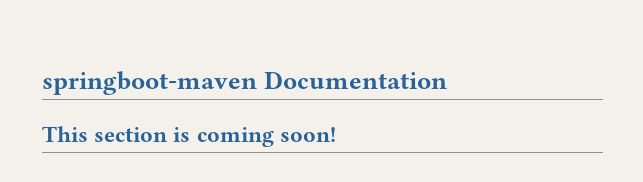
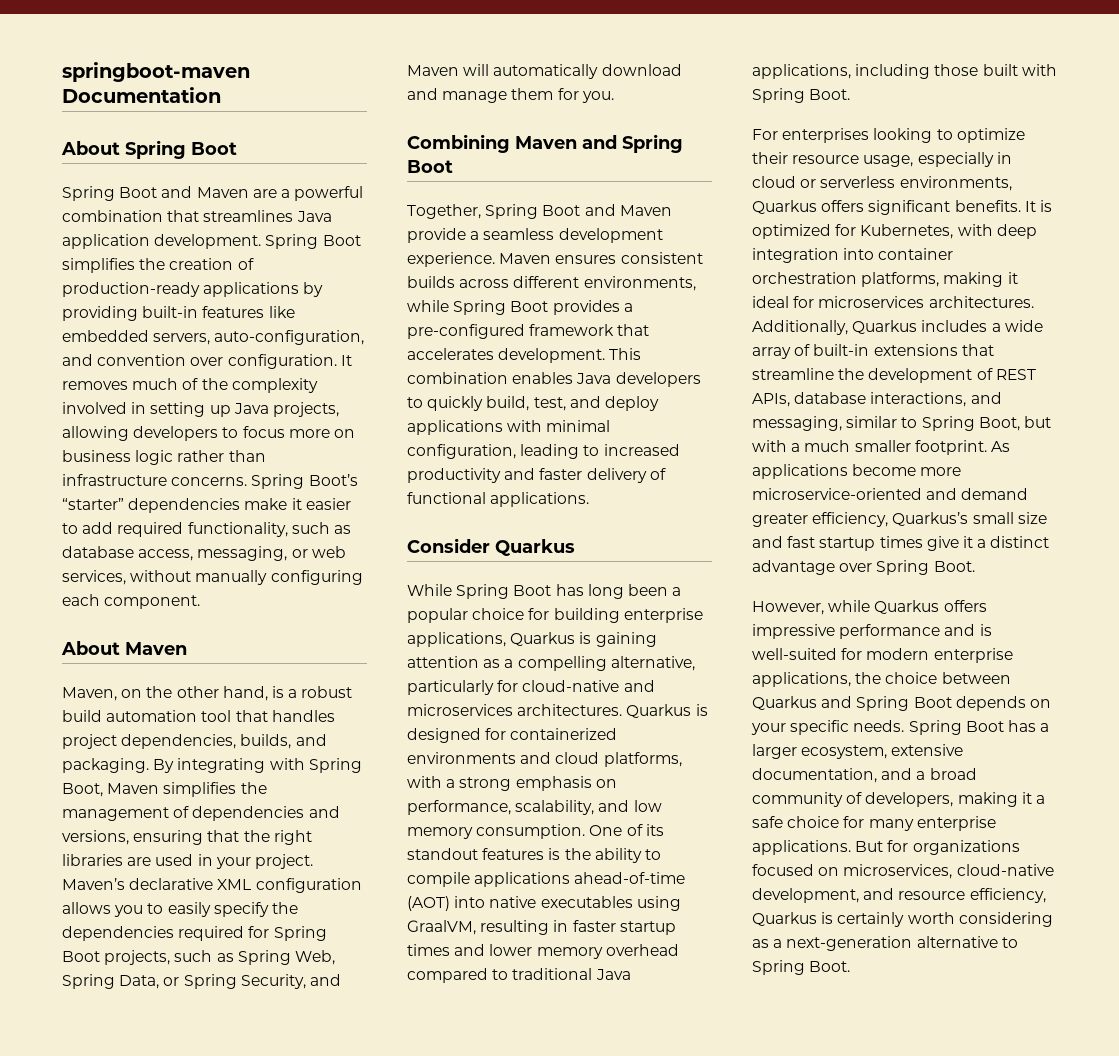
- This section is coming soon!
+ About Spring Boot
+ Spring Boot and Maven are a powerful combination that streamlines Java application development. Spring Boot simplifies the creation of production-ready applications by providing built-in features like embedded servers, auto-configuration, and convention over configuration. It removes much of the complexity involved in setting up Java projects, allowing developers to focus more on business logic rather than infrastructure concerns. Spring Boot’s “starter” dependencies make it easier to add required functionality, such as database access, messaging, or web services, without manually configuring each component.
+ About Maven
+ Maven, on the other hand, is a robust build automation tool that handles project dependencies, builds, and packaging. By integrating with Spring Boot, Maven simplifies the management of dependencies and versions, ensuring that the right libraries are used in your project. Maven’s declarative XML configuration allows you to easily specify the dependencies required for Spring Boot projects, such as Spring Web, Spring Data, or Spring Security, and Maven will automatically download and manage them for you.
+ Combining Maven and Spring Boot
+ Together, Spring Boot and Maven provide a seamless development experience. Maven ensures consistent builds across different environments, while Spring Boot provides a pre-configured framework that accelerates development. This combination enables Java developers to quickly build, test, and deploy applications with minimal configuration, leading to increased productivity and faster delivery of functional applications.
+ Consider Quarkus
+ While Spring Boot has long been a popular choice for building enterprise applications, Quarkus is gaining attention as a compelling alternative, particularly for cloud-native and microservices architectures. Quarkus is designed for containerized environments and cloud platforms, with a strong emphasis on performance, scalability, and low memory consumption. One of its standout features is the ability to compile applications ahead-of-time (AOT) into native executables using GraalVM, resulting in faster startup times and lower memory overhead compared to traditional Java applications, including those built with Spring Boot.
+ For enterprises looking to optimize their resource usage, especially in cloud or serverless environments, Quarkus offers significant benefits. It is optimized for Kubernetes, with deep integration into container orchestration platforms, making it ideal for microservices architectures. Additionally, Quarkus includes a wide array of built-in extensions that streamline the development of REST APIs, database interactions, and messaging, similar to Spring Boot, but with a much smaller footprint. As applications become more microservice-oriented and demand greater efficiency, Quarkus’s small size and fast startup times give it a distinct advantage over Spring Boot.
+ However, while Quarkus offers impressive performance and is well-suited for modern enterprise applications, the choice between Quarkus and Spring Boot depends on your specific needs. Spring Boot has a larger ecosystem, extensive documentation, and a broad community of developers, making it a safe choice for many enterprise applications. But for organizations focused on microservices, cloud-native development, and resource efficiency, Quarkus is certainly worth considering as a next-generation alternative to Spring Boot.

